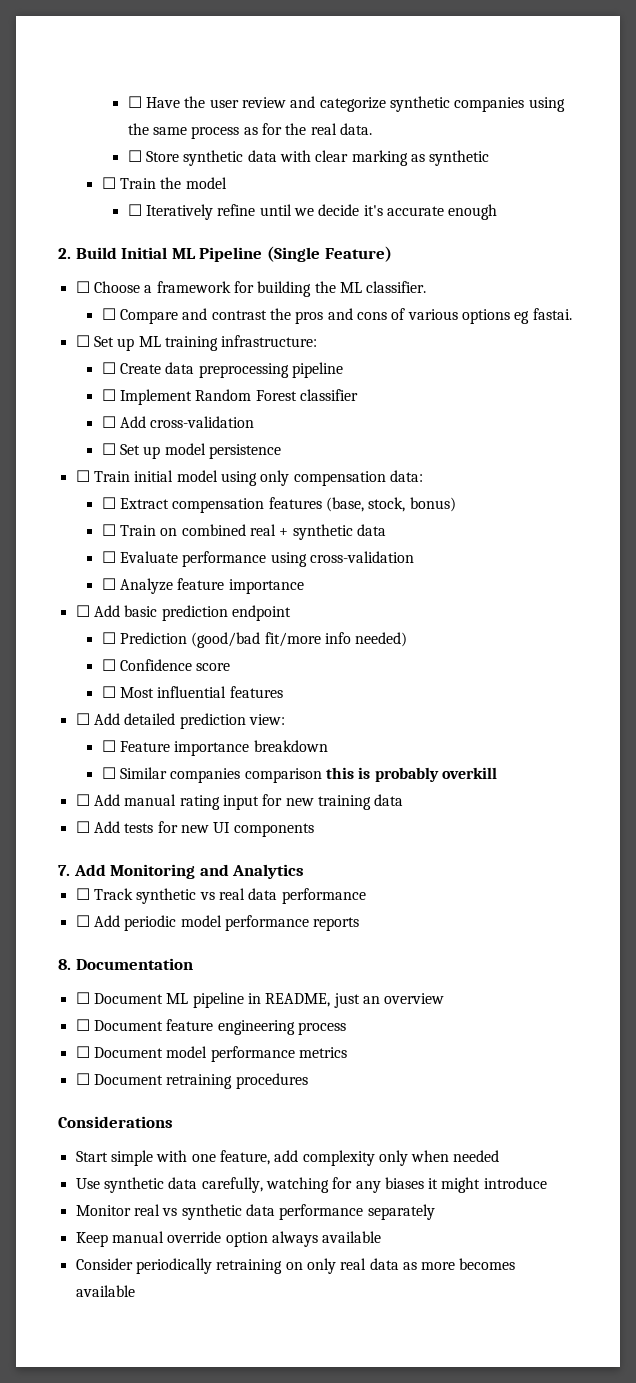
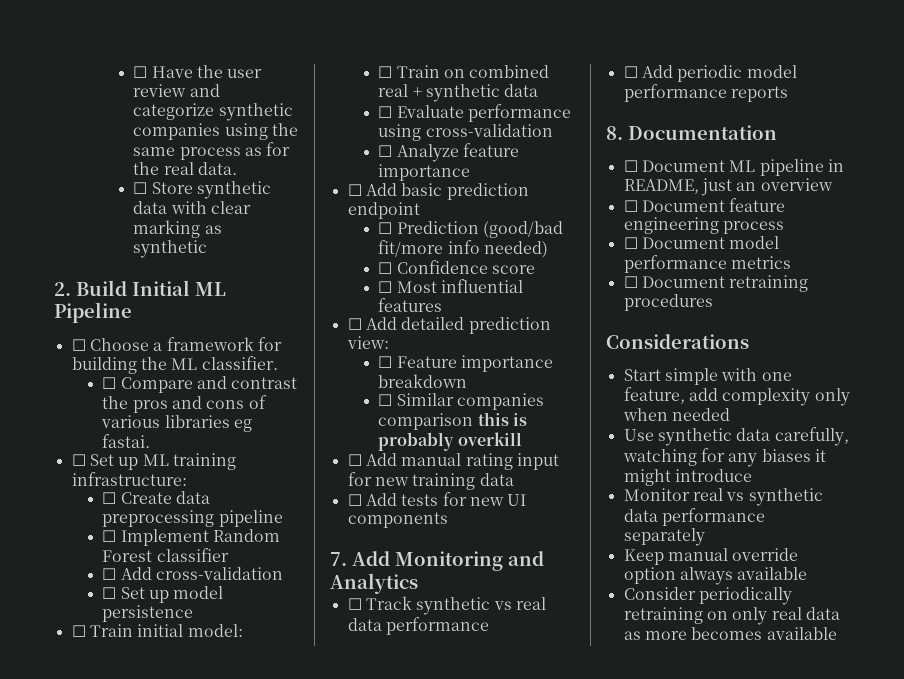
- ☐ Train the model
- ☐ Iteratively refine until we decide it's accurate enough
- 2. Build Initial ML Pipeline (Single Feature)
+ 2. Build Initial ML Pipeline
- ☐ Compare and contrast the pros and cons of various options eg fastai.
+ ☐ Compare and contrast the pros and cons of various libraries eg fastai.
- ☐ Train initial model using only compensation data:
- ☐ Extract compensation features (base, stock, bonus)
+ ☐ Train initial model:

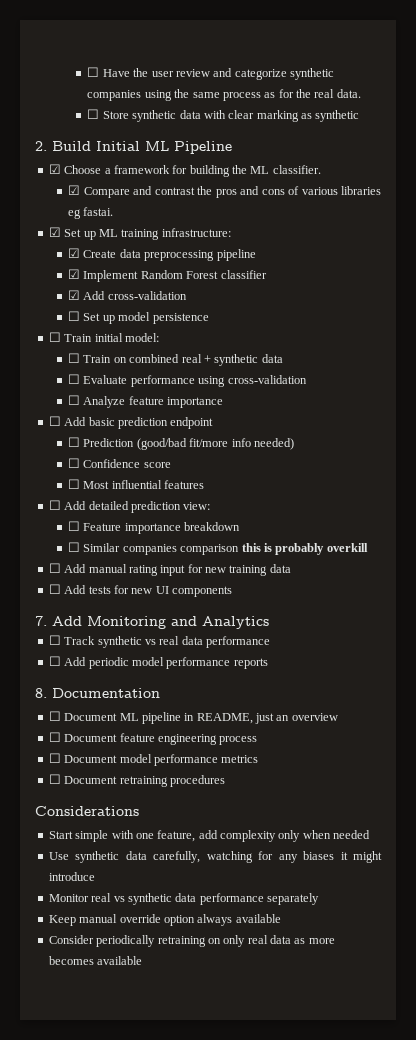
- ☐ Choose a framework for building the ML classifier.
+ ☑ Choose a framework for building the ML classifier.
- ☐ Compare and contrast the pros and cons of various libraries eg fastai.
+ ☑ Compare and contrast the pros and cons of various libraries eg fastai.
- ☐ Set up ML training infrastructure:
+ ☑ Set up ML training infrastructure:
- ☐ Create data preprocessing pipeline
+ ☑ Create data preprocessing pipeline
- ☐ Implement Random Forest classifier
+ ☑ Implement Random Forest classifier
- ☐ Add cross-validation
+ ☑ Add cross-validation

